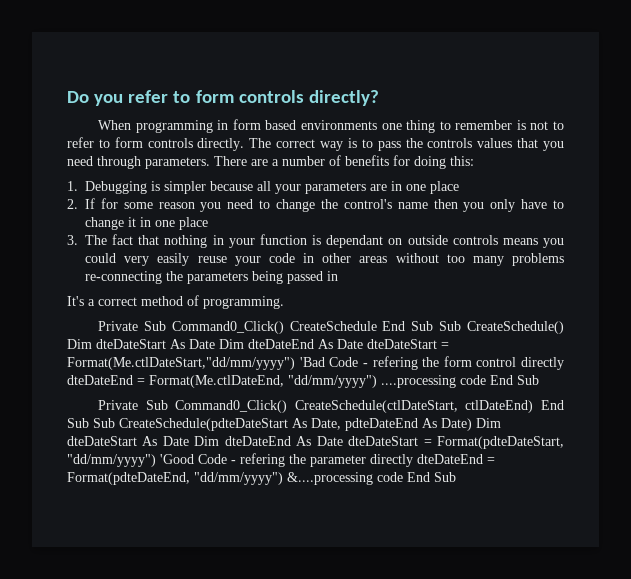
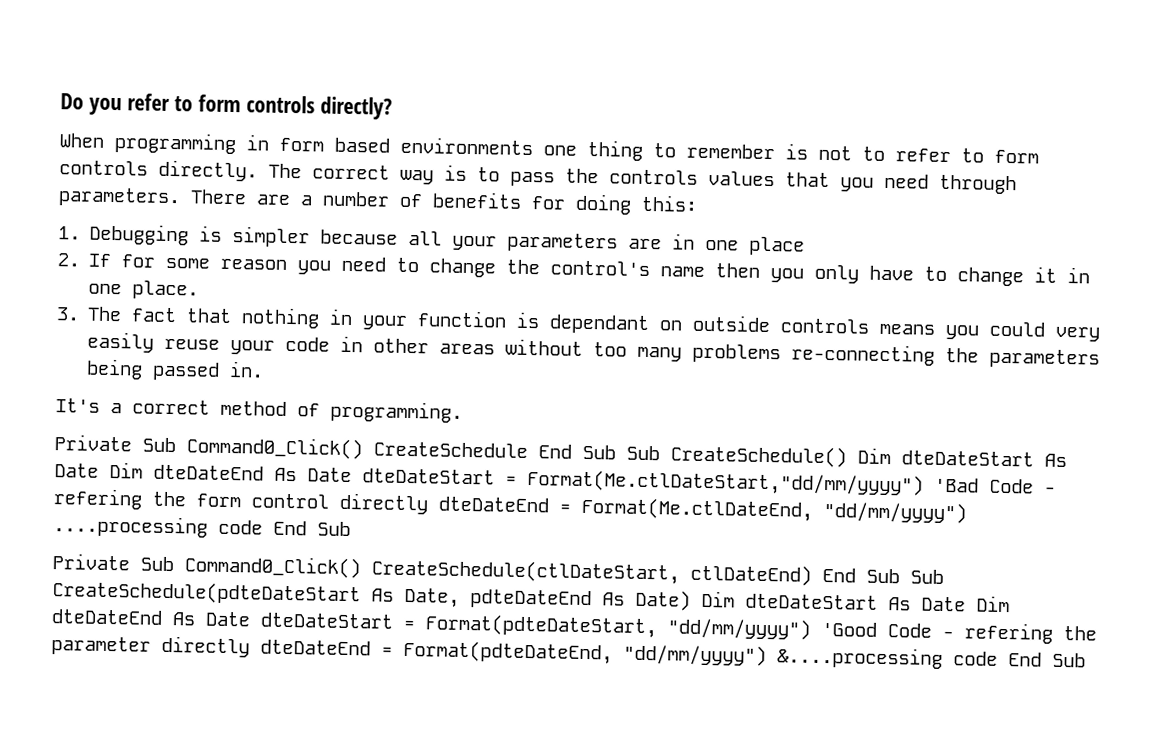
- 2. If for some reason you need to change the control's name then you only have to change it in one place
+ 2. If for some reason you need to change the control's name then you only have to change it in one place.
- 3. The fact that nothing in your function is dependant on outside controls means you could very easily reuse your code in other areas without too many problems re-connecting the parameters being passed in
+ 3. The fact that nothing in your function is dependant on outside controls means you could very easily reuse your code in other areas without too many problems re-connecting the parameters being passed in.

